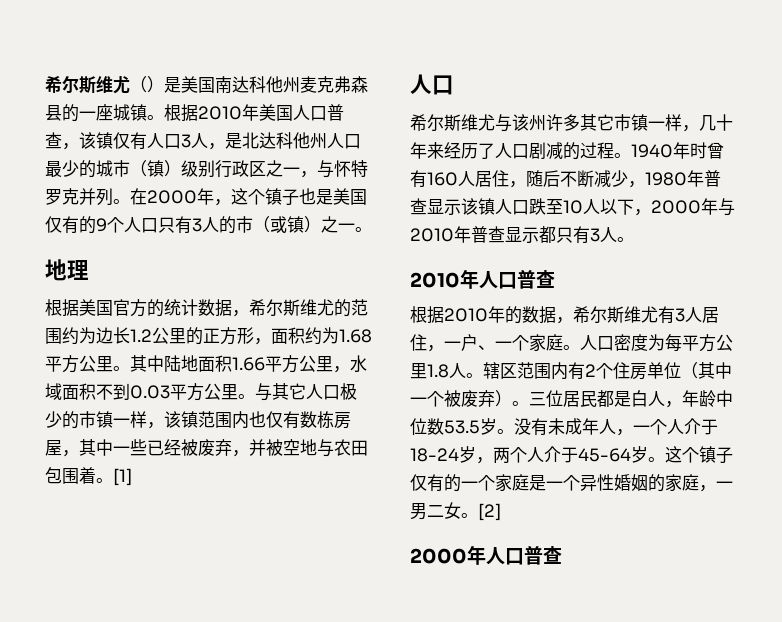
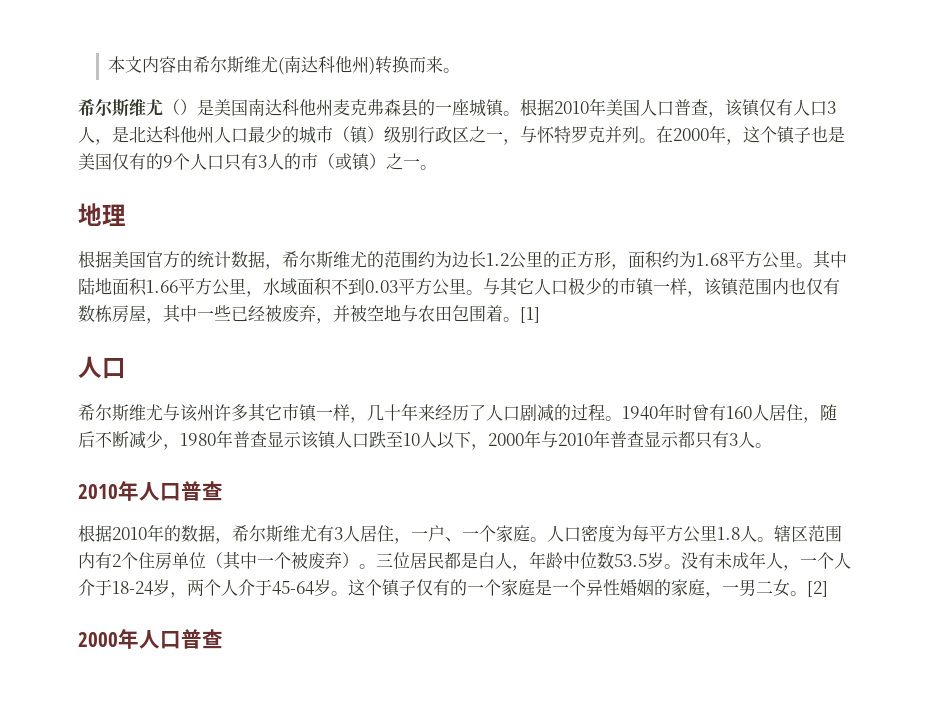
+ 本文内容由希尔斯维尤(南达科他州)转换而来。

